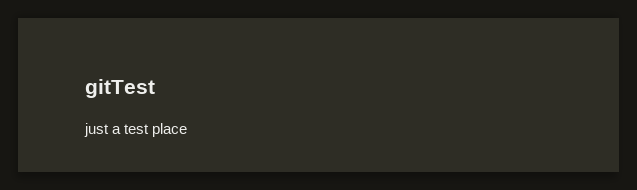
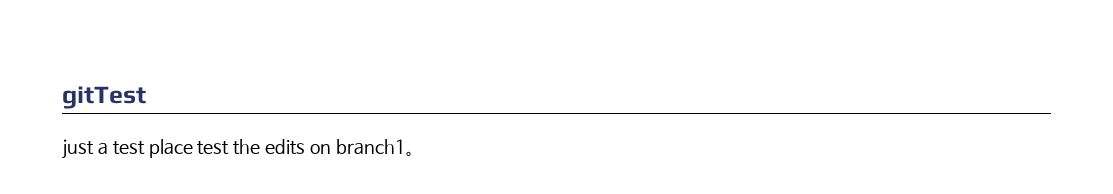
- just a test place
+ just a test place test the edits on branch1。

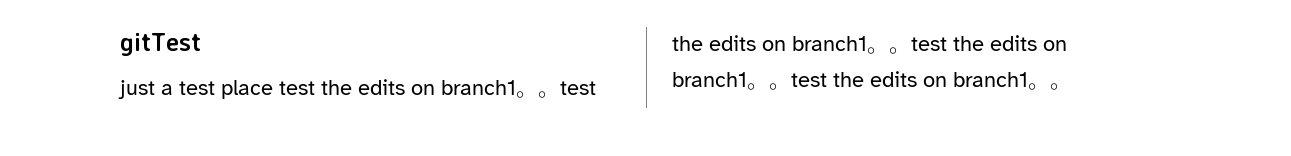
+ 。test the edits on branch1。。test the edits on branch1。。test the edits on branch1。。

